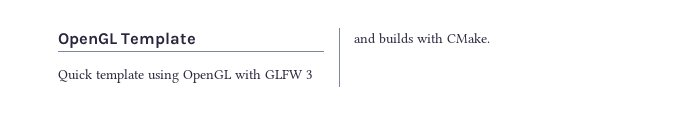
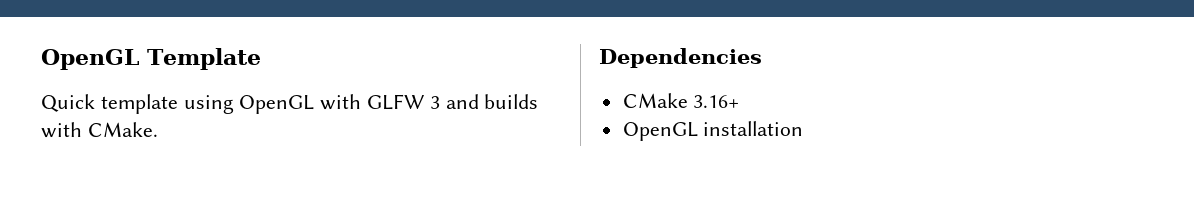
+ Dependencies
+ CMake 3.16+
+ OpenGL installation

